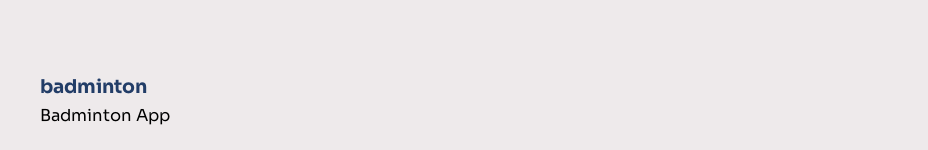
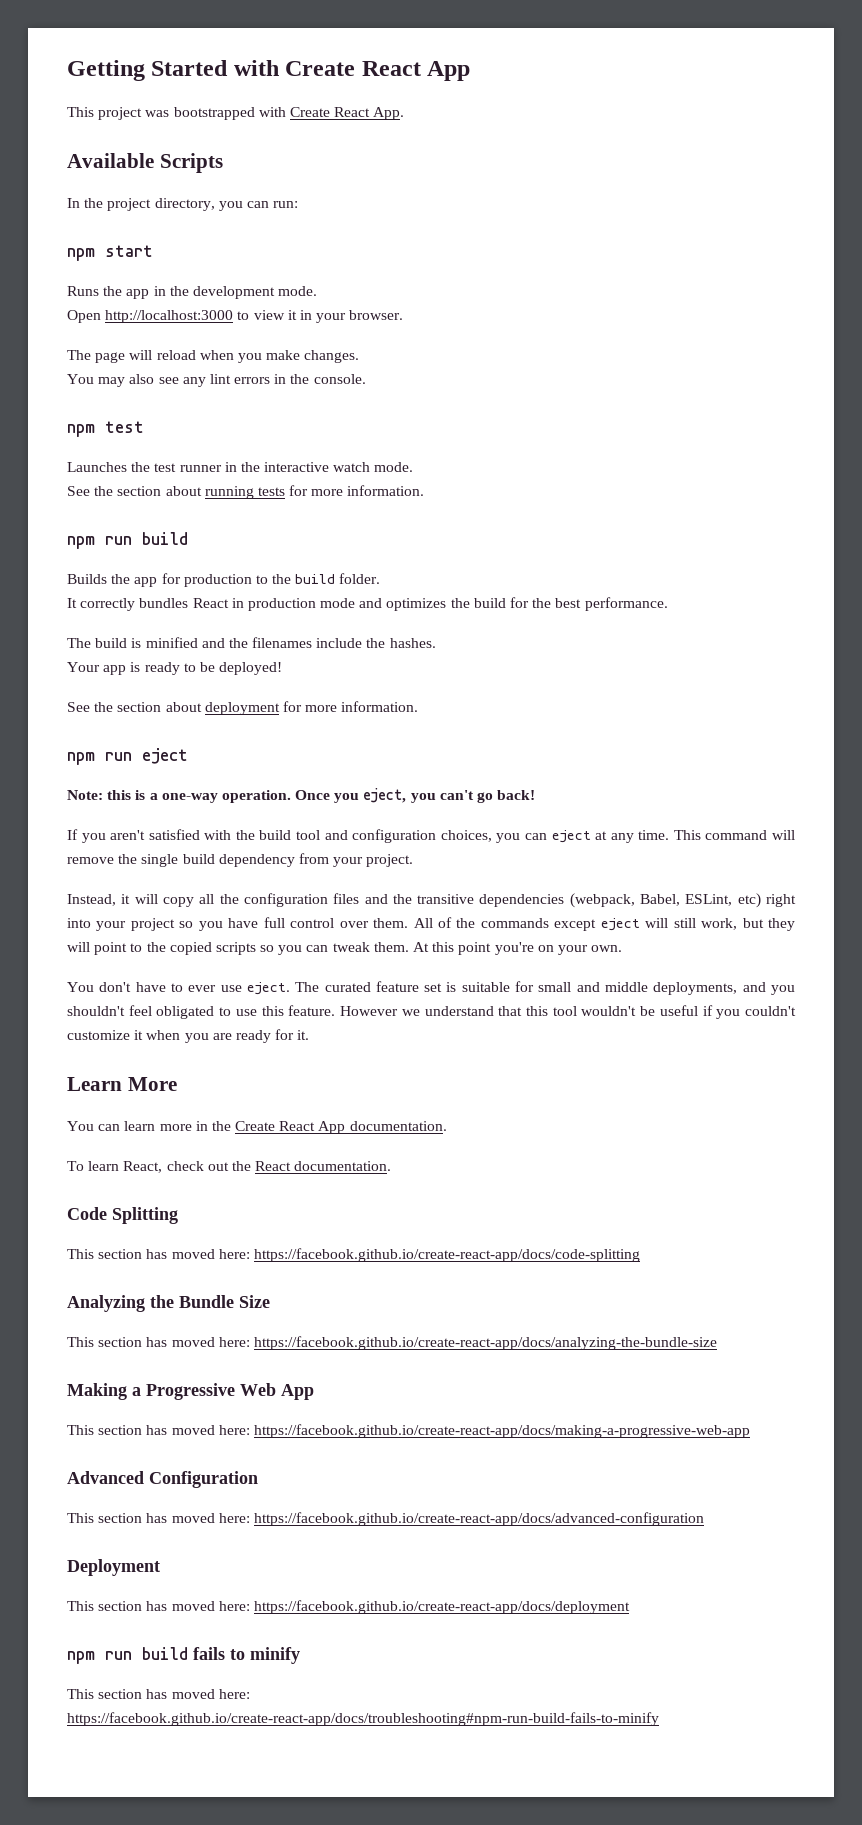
- badminton
- Badminton App
+ Getting Started with Create React App
+ This project was bootstrapped with Create React App.
+ Available Scripts
+ In the project directory, you can run:
+ npm start
+ Runs the app in the development mode.
+ Open http://localhost:3000 to view it in your browser.
+ The page will reload when you make changes.
+ You may also see any lint errors in the console.
+ npm test
+ Launches the test runner in the interactive watch mode.
+ See the section about running tests for more information.
+ npm run build
+ Builds the app for production to the build folder.
+ It correctly bundles React in production mode and optimizes the build for the best performance.
+ The build is minified and the filenames include the hashes.
+ Your app is ready to be deployed!
+ See the section about deployment for more information.
+ npm run eject
+ Note: this is a one-way operation. Once you eject, you can't go back!
+ If you aren't satisfied with the build tool and configuration choices, you can eject at any time. This command will remove the single build dependency from your project.
+ Instead, it will copy all the configuration files and the transitive dependencies (webpack, Babel, ESLint, etc) right into your project so you have full control over them. All of the commands except eject will still work, but they will point to the copied scripts so you can tweak them. At this point you're on your own.
+ You don't have to ever use eject. The curated feature set is suitable for small and middle deployments, and you shouldn't feel obligated to use this feature. However we understand that this tool wouldn't be useful if you couldn't customize it when you are ready for it.
+ Learn More
+ You can learn more in the Create React App documentation.
+ To learn React, check out the React documentation.
+ Code Splitting
+ This section has moved here: https://facebook.github.io/create-react-app/docs/code-splitting
+ Analyzing the Bundle Size
+ This section has moved here: https://facebook.github.io/create-react-app/docs/analyzing-the-bundle-size
+ Making a Progressive Web App
+ This section has moved here: https://facebook.github.io/create-react-app/docs/making-a-progressive-web-app
+ Advanced Configuration
+ This section has moved here: https://facebook.github.io/create-react-app/docs/advanced-configuration
+ Deployment
+ This section has moved here: https://facebook.github.io/create-react-app/docs/deployment
+ npm run build fails to minify
+ This section has moved here: https://facebook.github.io/create-react-app/docs/troubleshooting#npm-run-build-fails-to-minify

